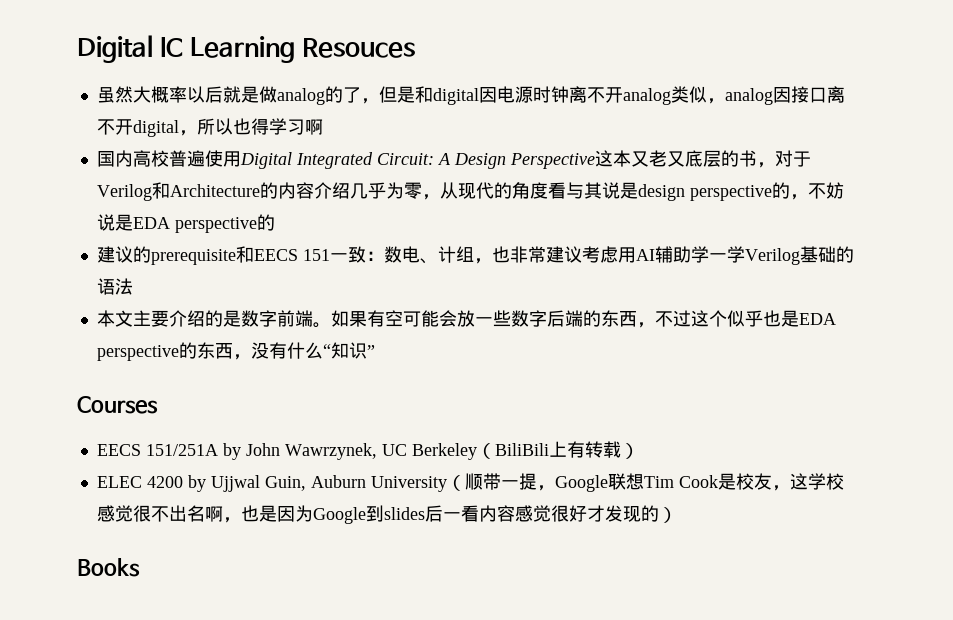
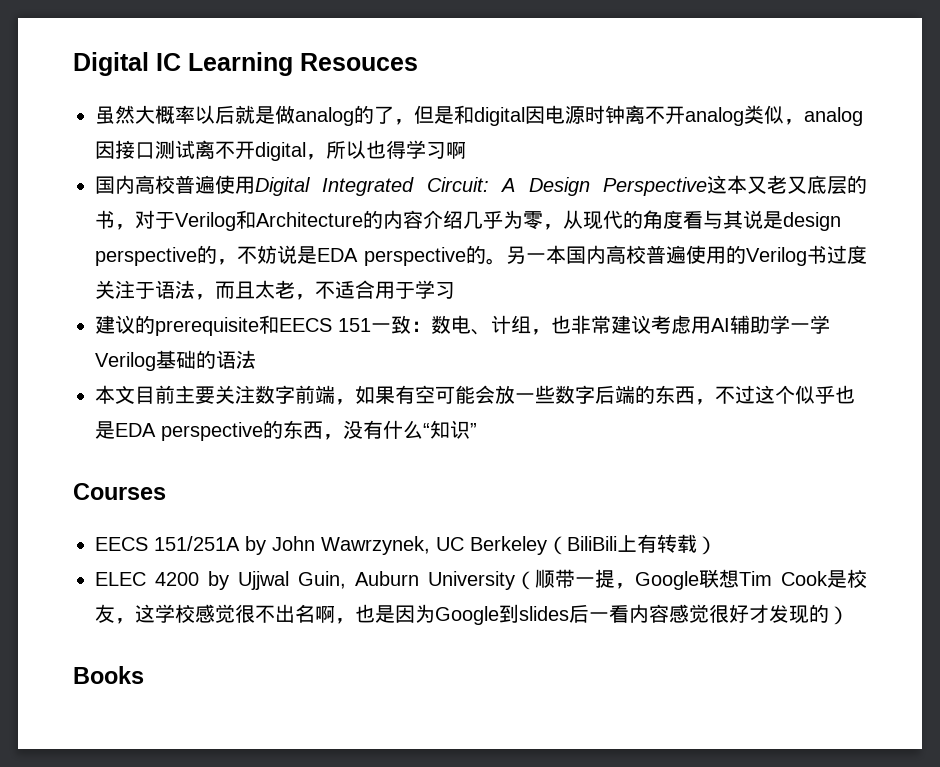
- 虽然大概率以后就是做analog的了，但是和digital因电源时钟离不开analog类似，analog因接口离不开digital，所以也得学习啊
+ 虽然大概率以后就是做analog的了，但是和digital因电源时钟离不开analog类似，analog因接口测试离不开digital，所以也得学习啊
- 国内高校普遍使用Digital Integrated Circuit: A Design Perspective这本又老又底层的书，对于Verilog和Architecture的内容介绍几乎为零，从现代的角度看与其说是design perspective的，不妨说是EDA perspective的
+ 国内高校普遍使用Digital Integrated Circuit: A Design Perspective这本又老又底层的书，对于Verilog和Architecture的内容介绍几乎为零，从现代的角度看与其说是design perspective的，不妨说是EDA perspective的。另一本国内高校普遍使用的Verilog书过度关注于语法，而且太老，不适合用于学习
- 本文主要介绍的是数字前端。如果有空可能会放一些数字后端的东西，不过这个似乎也是EDA perspective的东西，没有什么“知识”
+ 本文目前主要关注数字前端，如果有空可能会放一些数字后端的东西，不过这个似乎也是EDA perspective的东西，没有什么“知识”

